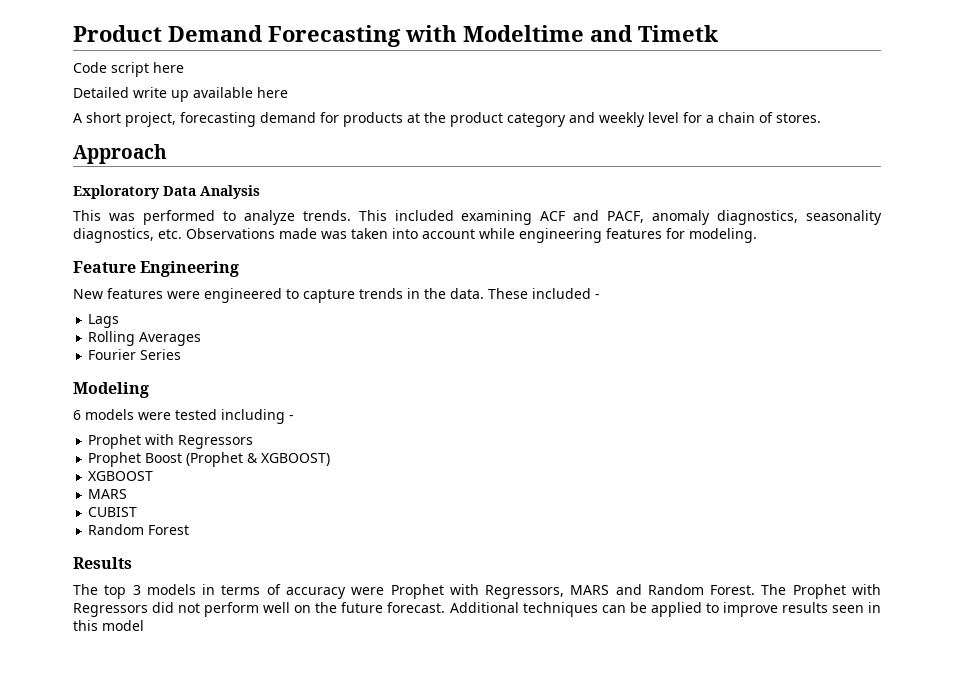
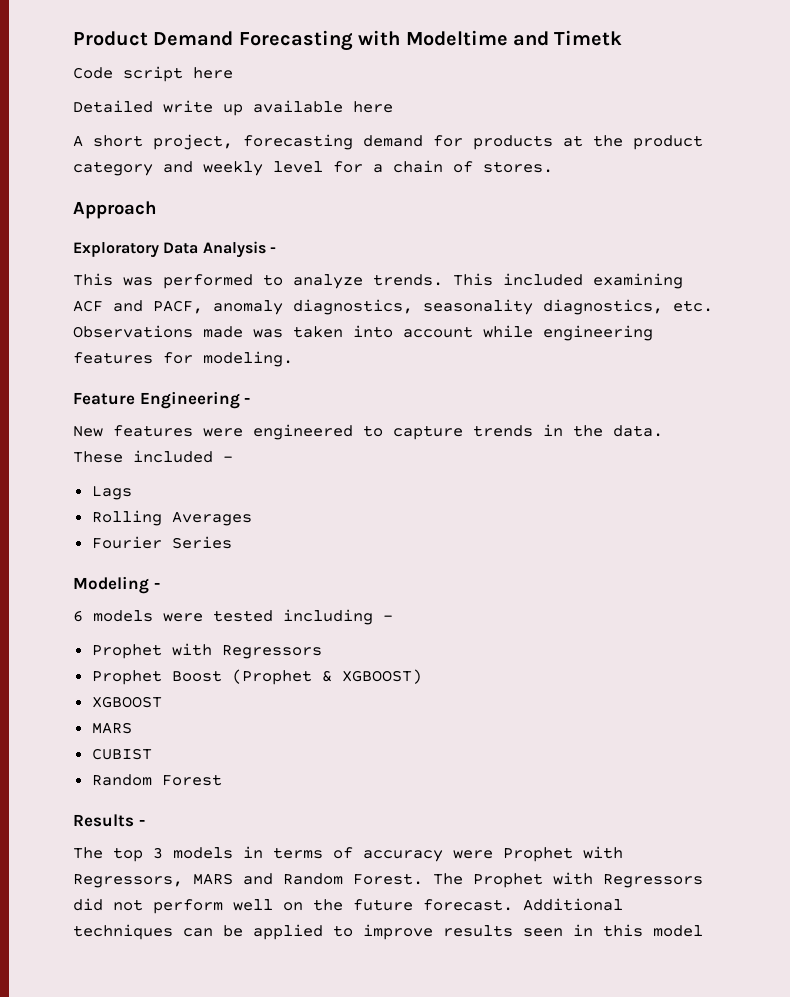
- Exploratory Data Analysis
+ Exploratory Data Analysis -
- Feature Engineering
+ Feature Engineering -
- Modeling
+ Modeling -
- Results
+ Results -

